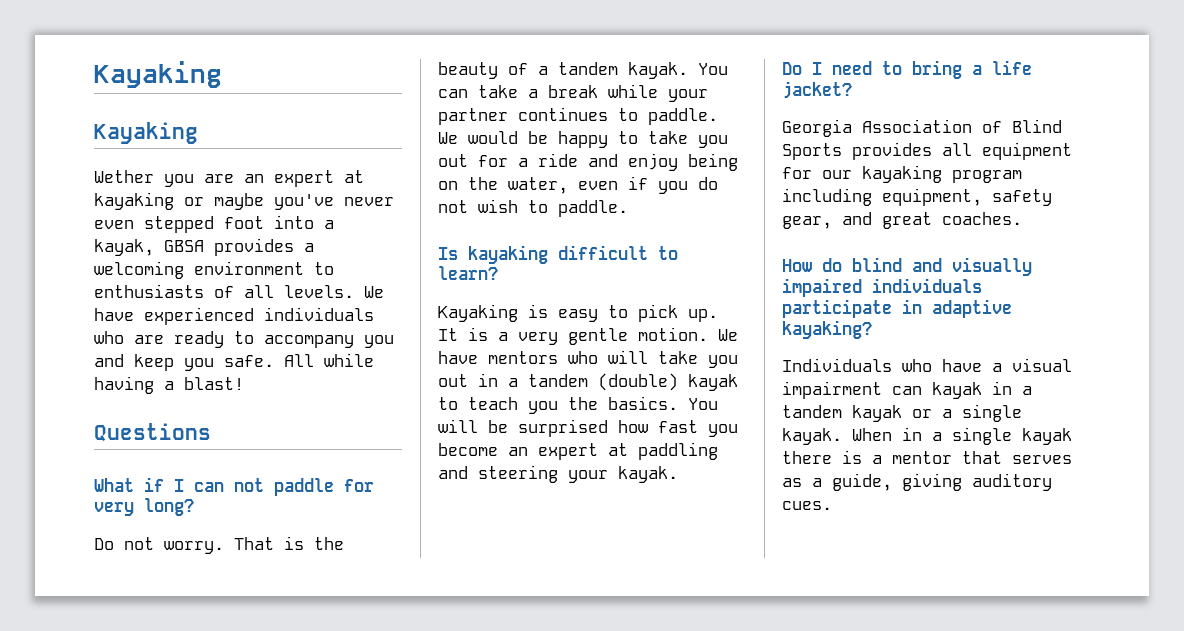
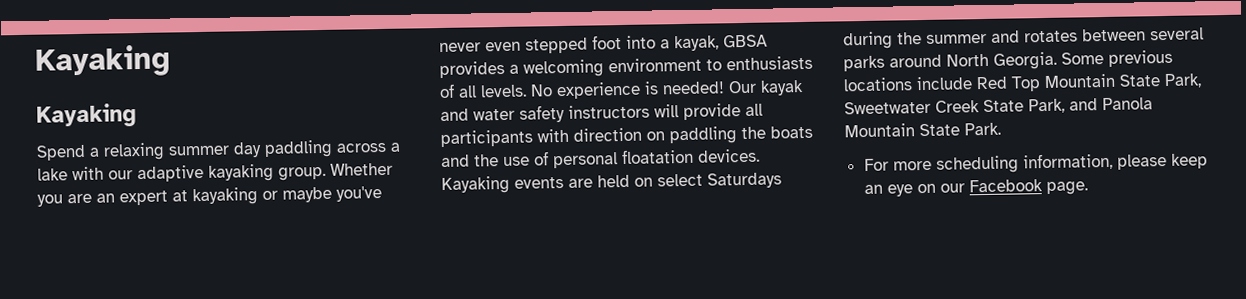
- Wether you are an expert at kayaking or maybe you've never even stepped foot into a kayak, GBSA provides a welcoming environment to enthusiasts of all levels.
+ Spend a relaxing summer day paddling across a lake with our adaptive kayaking group. Whether you are an expert at kayaking or maybe you've never even stepped foot into a kayak, GBSA provides a welcoming environment to enthusiasts of all levels.
- We have experienced individuals who are ready to accompany you and keep you safe. All while having a blast!
- Questions
- What if I can not paddle for very long?
- Do not worry. That is the beauty of a tandem kayak. You can take a break while your partner continues to paddle. We would be happy to take you out for a ride and enjoy being on the water, even if you do not wish to paddle.
- Is kayaking difficult to learn?
- Kayaking is easy to pick up. It is a very gentle motion. We have mentors who will take you out in a tandem (double) kayak to teach you the basics. You will be surprised how fast you become an expert at paddling and steering your kayak.
- Do I need to bring a life jacket?
- Georgia Association of Blind Sports provides all equipment for our kayaking program including equipment, safety gear, and great coaches.
- How do blind and visually impaired individuals participate in adaptive kayaking?
- Individuals who have a visual impairment can kayak in a tandem kayak or a single kayak. When in a single kayak there is a mentor that serves as a guide, giving auditory cues.
+ No experience is needed! Our kayak and water safety instructors will provide all participants with direction on paddling the boats and the use of personal floatation devices. Kayaking events are held on select Saturdays during the summer and rotates between several parks around North Georgia. Some previous locations include Red Top Mountain State Park, Sweetwater Creek State Park, and Panola Mountain State Park.
+ For more scheduling information, please keep an eye on our Facebook page.

